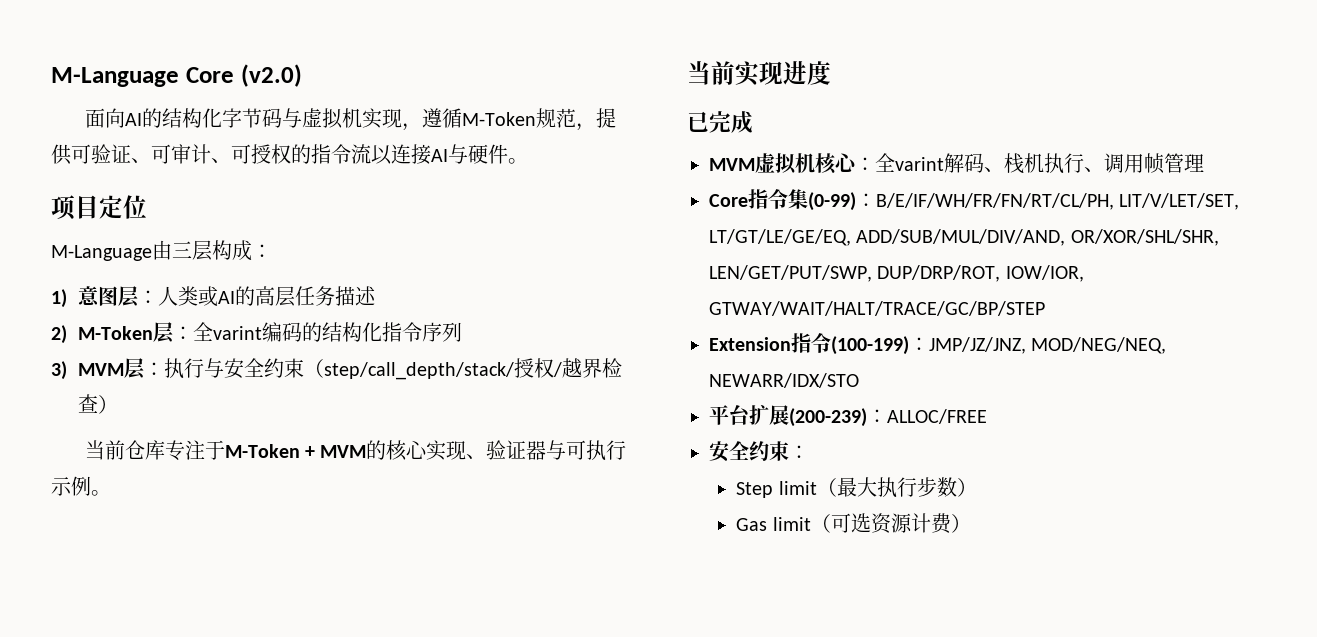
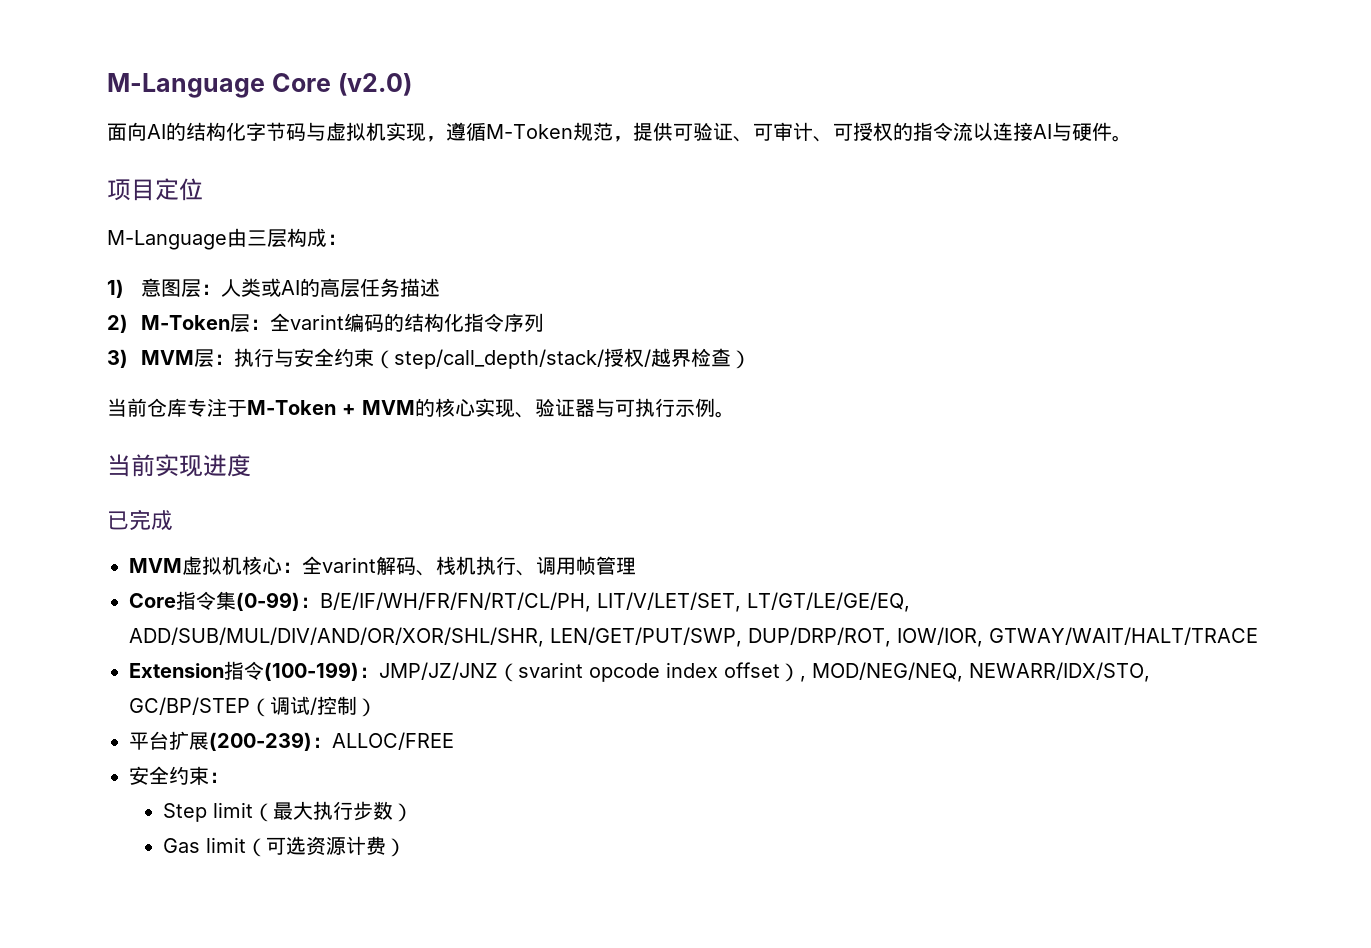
- Core指令集(0-99)：B/E/IF/WH/FR/FN/RT/CL/PH, LIT/V/LET/SET, LT/GT/LE/GE/EQ, ADD/SUB/MUL/DIV/AND, OR/XOR/SHL/SHR, LEN/GET/PUT/SWP, DUP/DRP/ROT, IOW/IOR, GTWAY/WAIT/HALT/TRACE/GC/BP/STEP
+ Core指令集(0-99)：B/E/IF/WH/FR/FN/RT/CL/PH, LIT/V/LET/SET, LT/GT/LE/GE/EQ, ADD/SUB/MUL/DIV/AND/OR/XOR/SHL/SHR, LEN/GET/PUT/SWP, DUP/DRP/ROT, IOW/IOR, GTWAY/WAIT/HALT/TRACE
- Extension指令(100-199)：JMP/JZ/JNZ, MOD/NEG/NEQ, NEWARR/IDX/STO
+ Extension指令(100-199)：JMP/JZ/JNZ（svarint opcode index offset）, MOD/NEG/NEQ, NEWARR/IDX/STO, GC/BP/STEP（调试/控制）

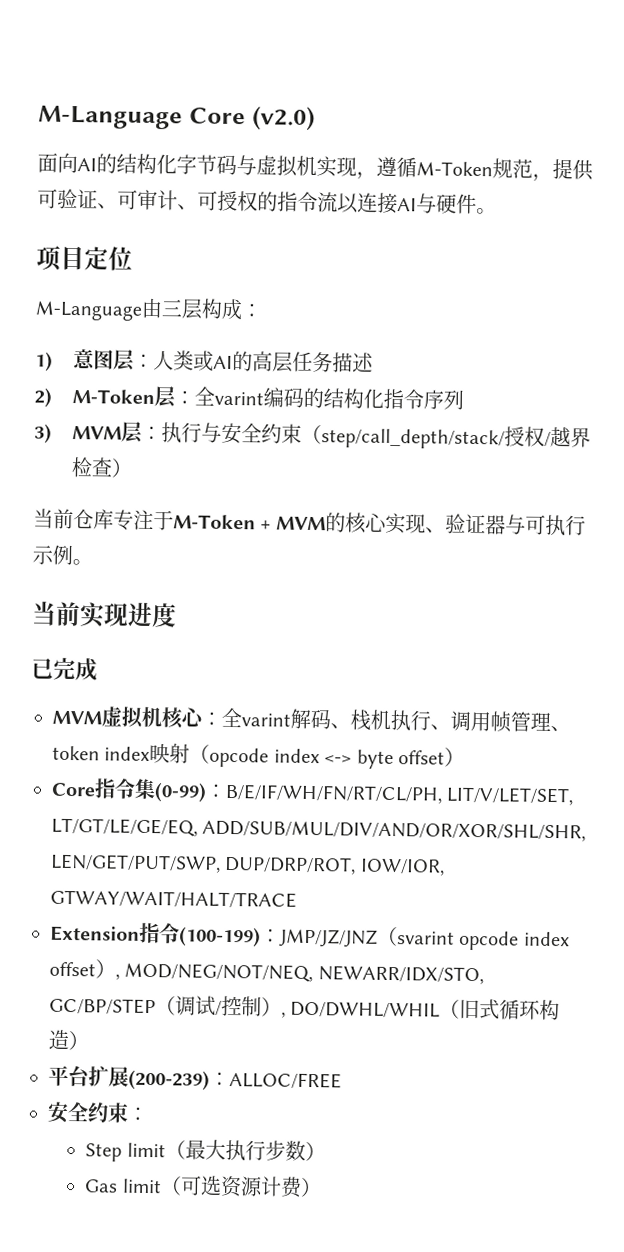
- MVM虚拟机核心：全varint解码、栈机执行、调用帧管理
+ MVM虚拟机核心：全varint解码、栈机执行、调用帧管理、token index映射（opcode index <-> byte offset）
- Core指令集(0-99)：B/E/IF/WH/FR/FN/RT/CL/PH, LIT/V/LET/SET, LT/GT/LE/GE/EQ, ADD/SUB/MUL/DIV/AND/OR/XOR/SHL/SHR, LEN/GET/PUT/SWP, DUP/DRP/ROT, IOW/IOR, GTWAY/WAIT/HALT/TRACE
+ Core指令集(0-99)：B/E/IF/WH/FN/RT/CL/PH, LIT/V/LET/SET, LT/GT/LE/GE/EQ, ADD/SUB/MUL/DIV/AND/OR/XOR/SHL/SHR, LEN/GET/PUT/SWP, DUP/DRP/ROT, IOW/IOR, GTWAY/WAIT/HALT/TRACE
- Extension指令(100-199)：JMP/JZ/JNZ（svarint opcode index offset）, MOD/NEG/NEQ, NEWARR/IDX/STO, GC/BP/STEP（调试/控制）
+ Extension指令(100-199)：JMP/JZ/JNZ（svarint opcode index offset）, MOD/NEG/NOT/NEQ, NEWARR/IDX/STO, GC/BP/STEP（调试/控制）, DO/DWHL/WHIL（旧式循环构造）

